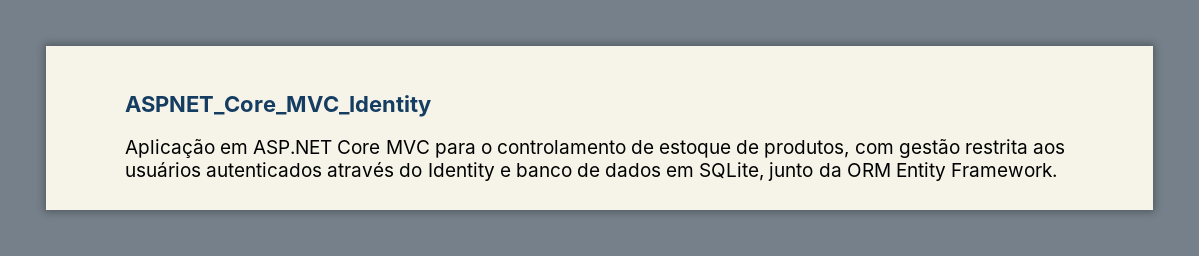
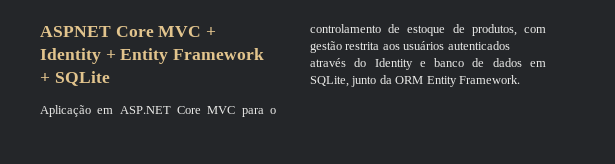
- ASPNET_Core_MVC_Identity
+ ASPNET Core MVC + Identity + Entity Framework + SQLite

